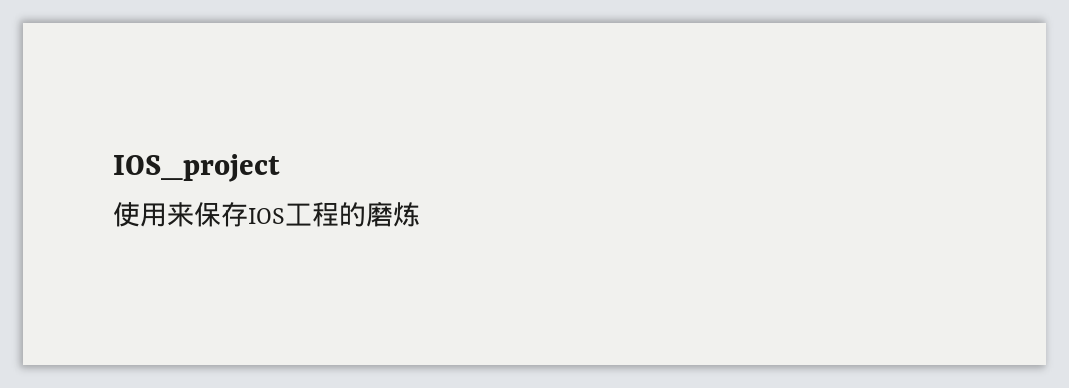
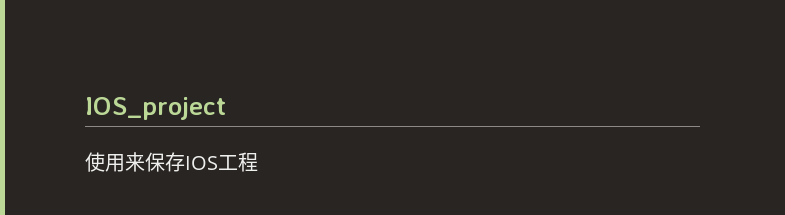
- 使用来保存IOS工程的磨炼
+ 使用来保存IOS工程

